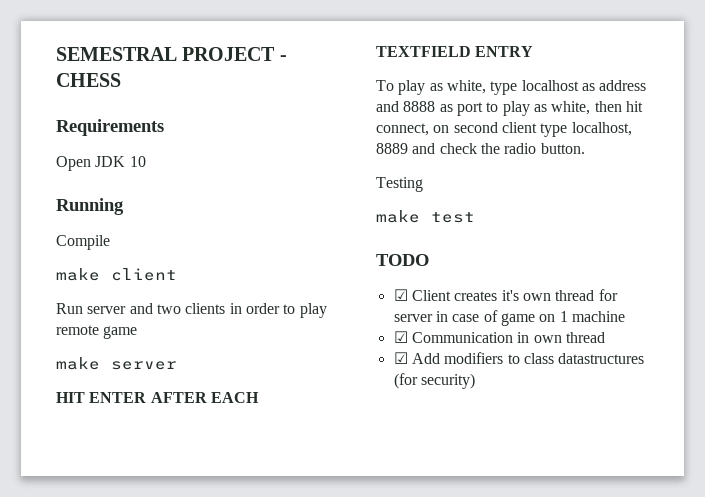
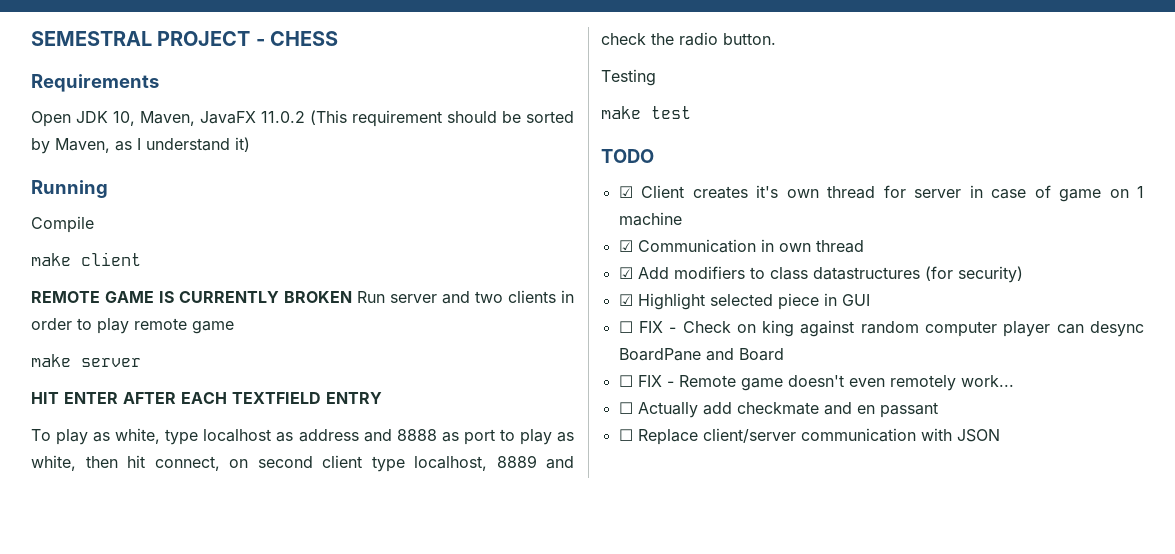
- Open JDK 10
+ Open JDK 10, Maven, JavaFX 11.0.2 (This requirement should be sorted by Maven, as I understand it)
- Run server and two clients in order to play remote game
+ REMOTE GAME IS CURRENTLY BROKEN Run server and two clients in order to play remote game
+ ☑ Highlight selected piece in GUI
+ ☐ FIX - Check on king against random computer player can desync BoardPane and Board
+ ☐ FIX - Remote game doesn't even remotely work...
+ ☐ Actually add checkmate and en passant
+ ☐ Replace client/server communication with JSON

